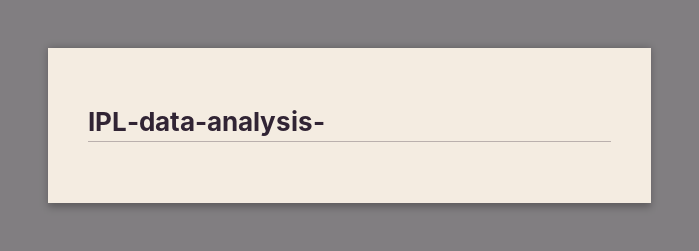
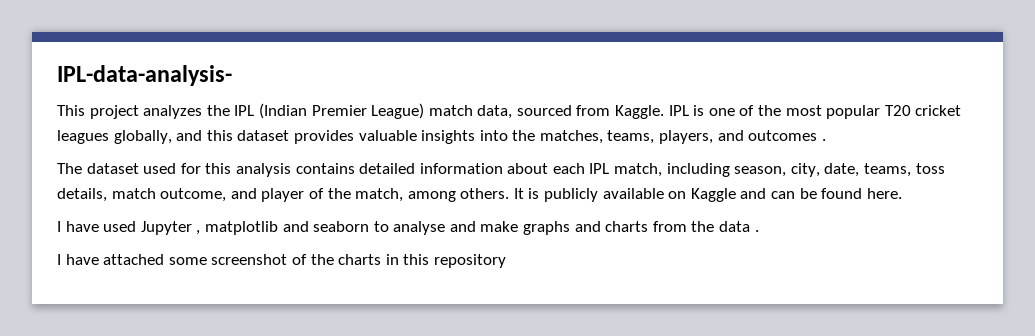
+ This project analyzes the IPL (Indian Premier League) match data, sourced from Kaggle. IPL is one of the most popular T20 cricket leagues globally, and this dataset provides valuable insights into the matches, teams, players, and outcomes .
+ The dataset used for this analysis contains detailed information about each IPL match, including season, city, date, teams, toss details, match outcome, and player of the match, among others. It is publicly available on Kaggle and can be found here.
+ I have used Jupyter , matplotlib and seaborn to analyse and make graphs and charts from the data .
+ I have attached some screenshot of the charts in this repository

